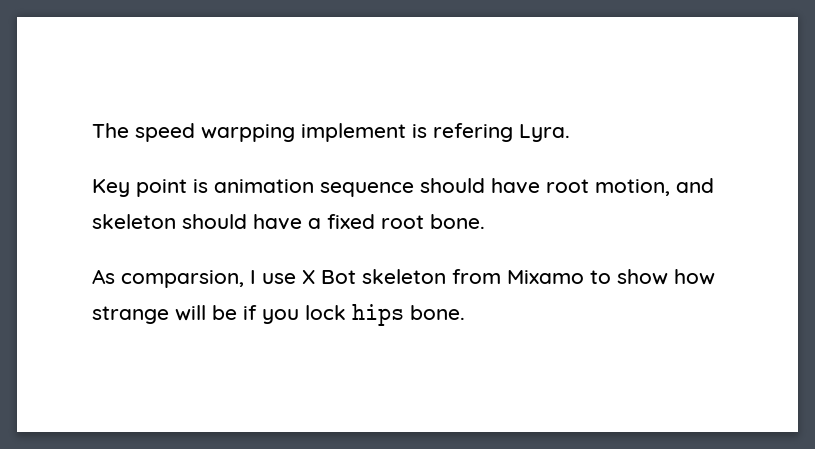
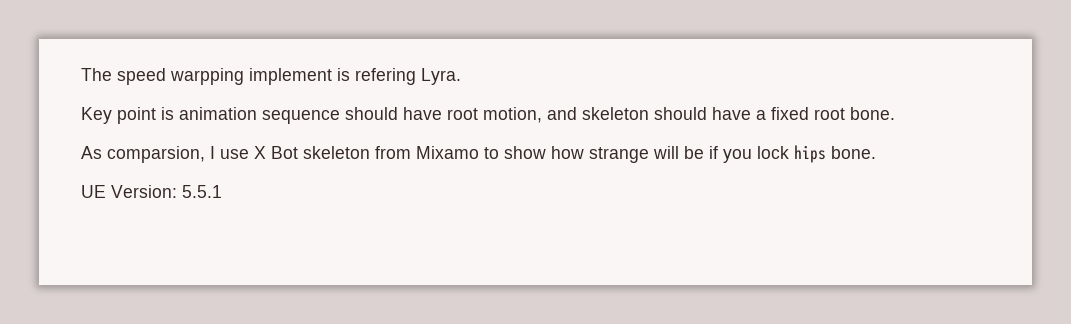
+ UE Version: 5.5.1

